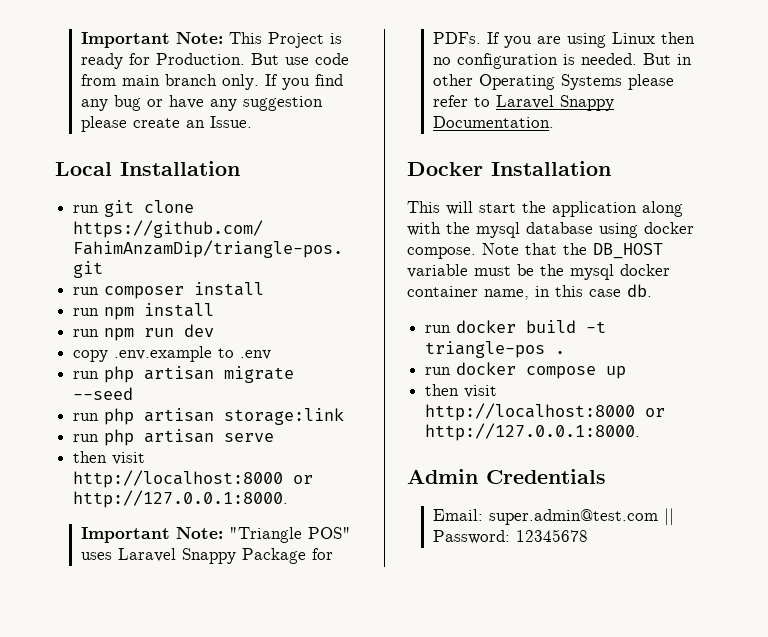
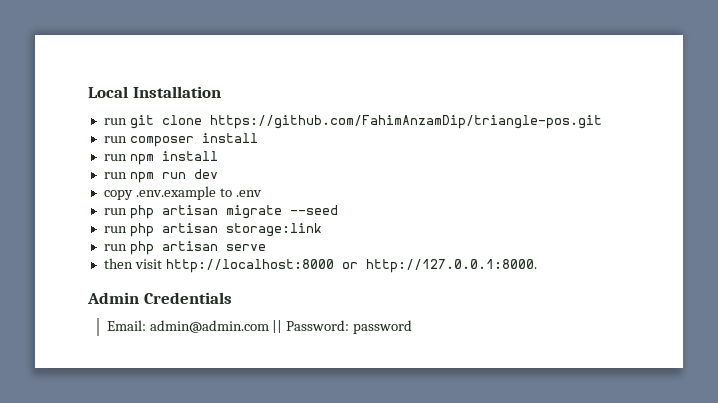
- Important Note: This Project is ready for Production. But use code from main branch only. If you find any bug or have any suggestion please create an Issue.
- Important Note: "Triangle POS" uses Laravel Snappy Package for PDFs. If you are using Linux then no configuration is needed. But in other Operating Systems please refer to Laravel Snappy Documentation.
- Docker Installation
- This will start the application along with the mysql database using docker compose. Note that the DB_HOST variable must be the mysql docker container name, in this case db.
- run docker build -t triangle-pos .
- run docker compose up
- then visit http://localhost:8000 or http://127.0.0.1:8000.
- Email: super.admin@test.com || Password: 12345678
+ Email: admin@admin.com || Password: password

